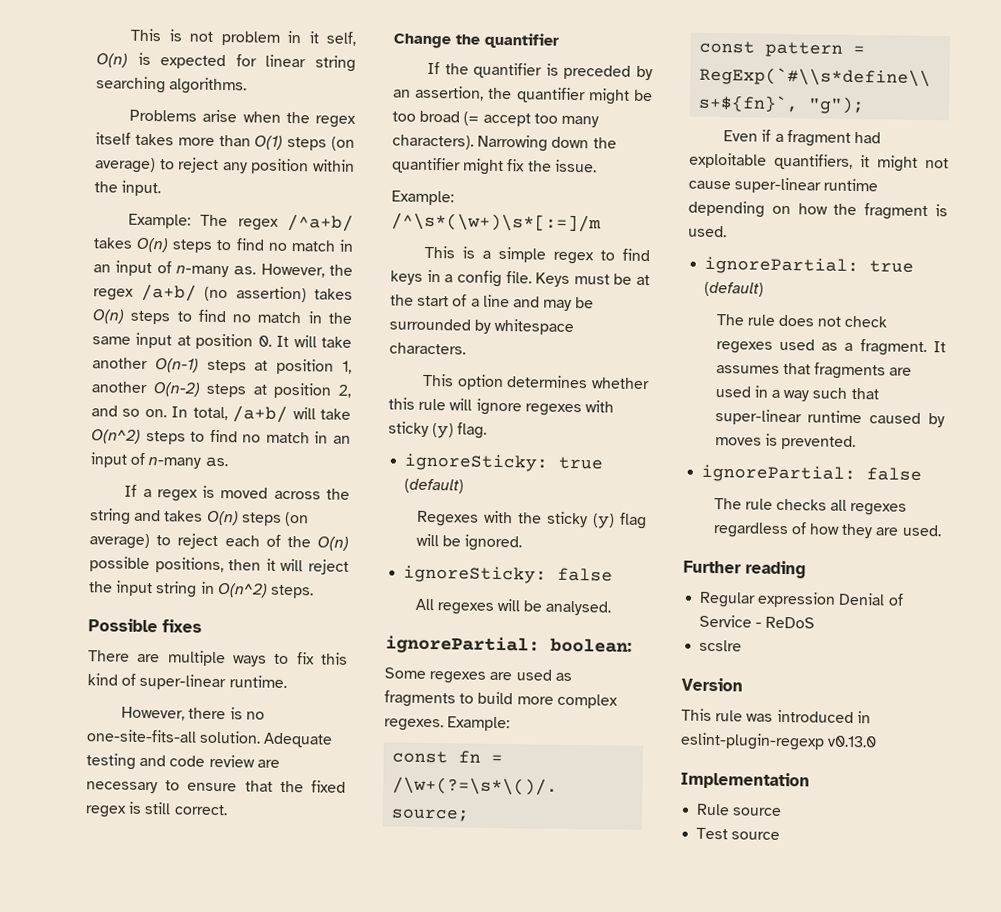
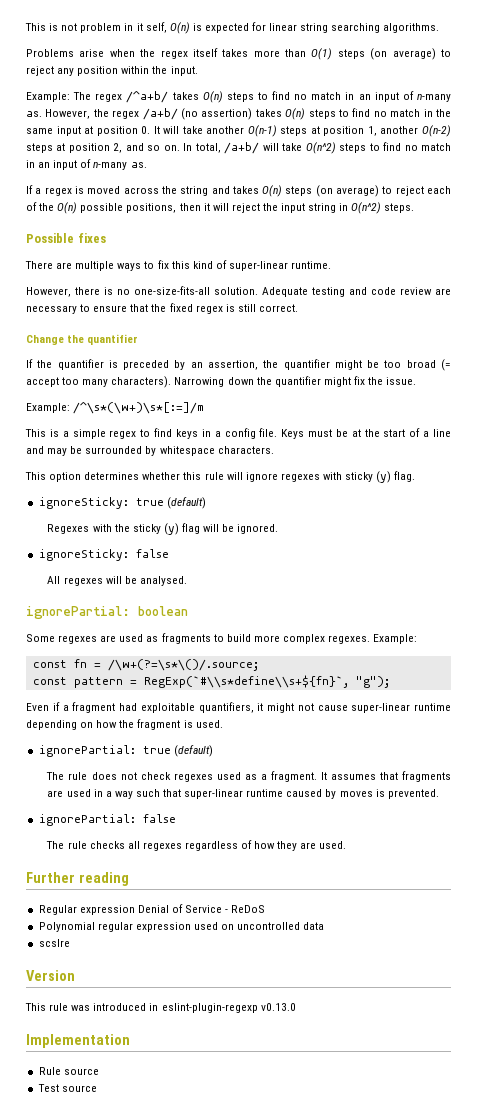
- However, there is no one-site-fits-all solution.
+ However, there is no one-size-fits-all solution.
- ignorePartial: boolean:
+ ignorePartial: boolean
+ Polynomial regular expression used on uncontrolled data

